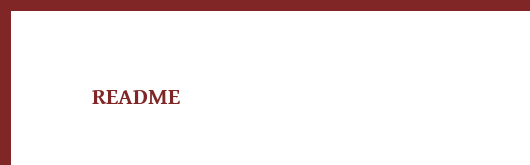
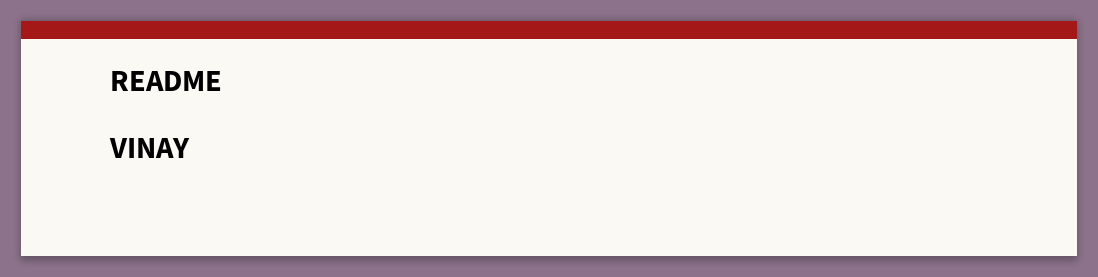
+ VINAY

